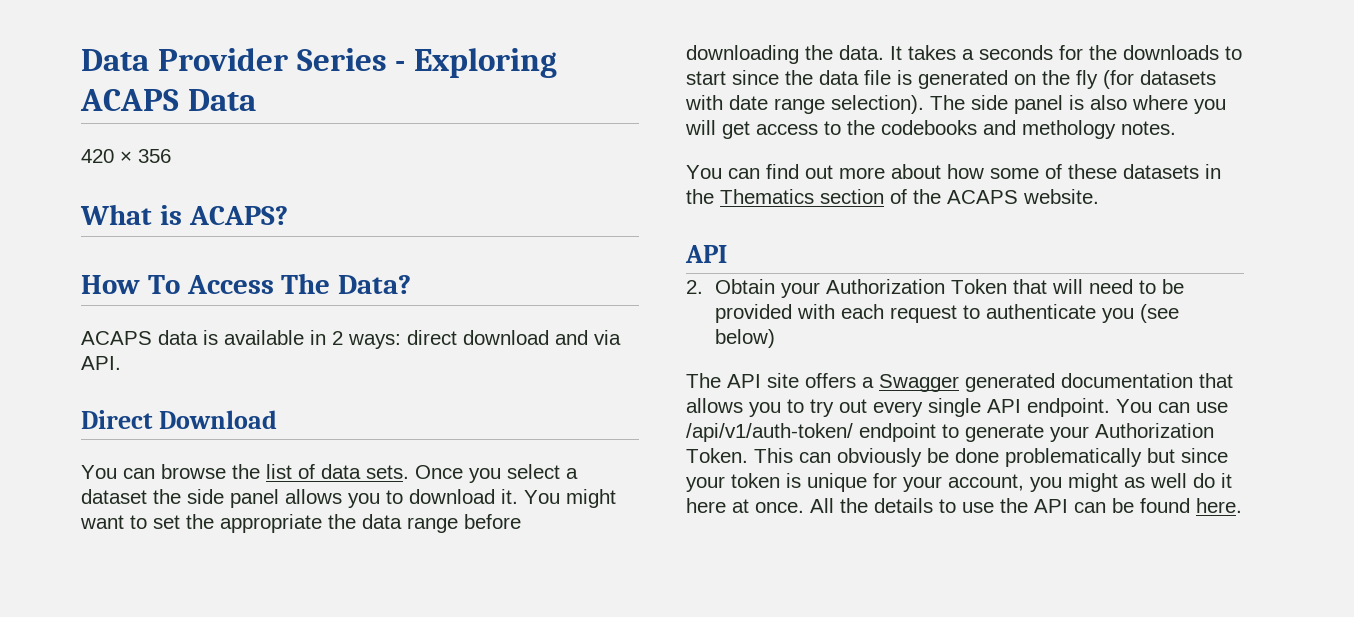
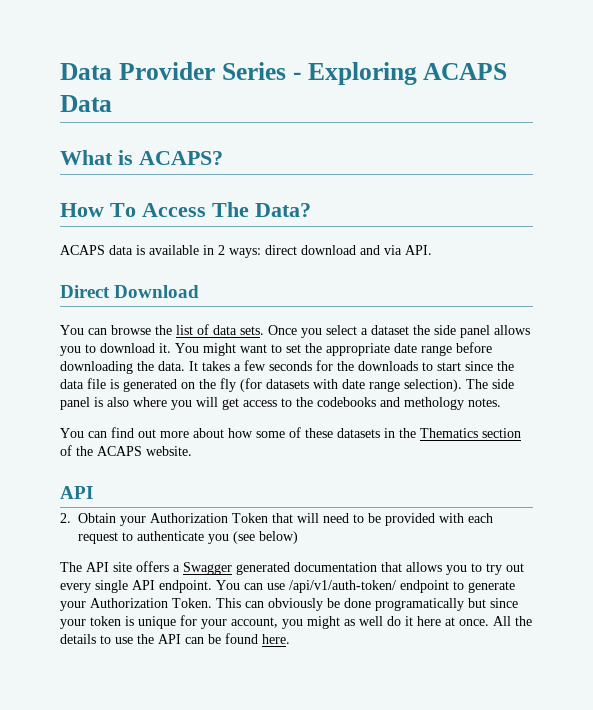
- 420 × 356
- You might want to set the appropriate the data range before downloading the data.
+ You might want to set the appropriate date range before downloading the data.
- It takes a seconds for the downloads to start since the data file is generated on the fly (for datasets with date range selection).
+ It takes a few seconds for the downloads to start since the data file is generated on the fly (for datasets with date range selection).
- This can obviously be done problematically but since your token is unique for your account, you might as well do it here at once.
+ This can obviously be done programatically but since your token is unique for your account, you might as well do it here at once.

